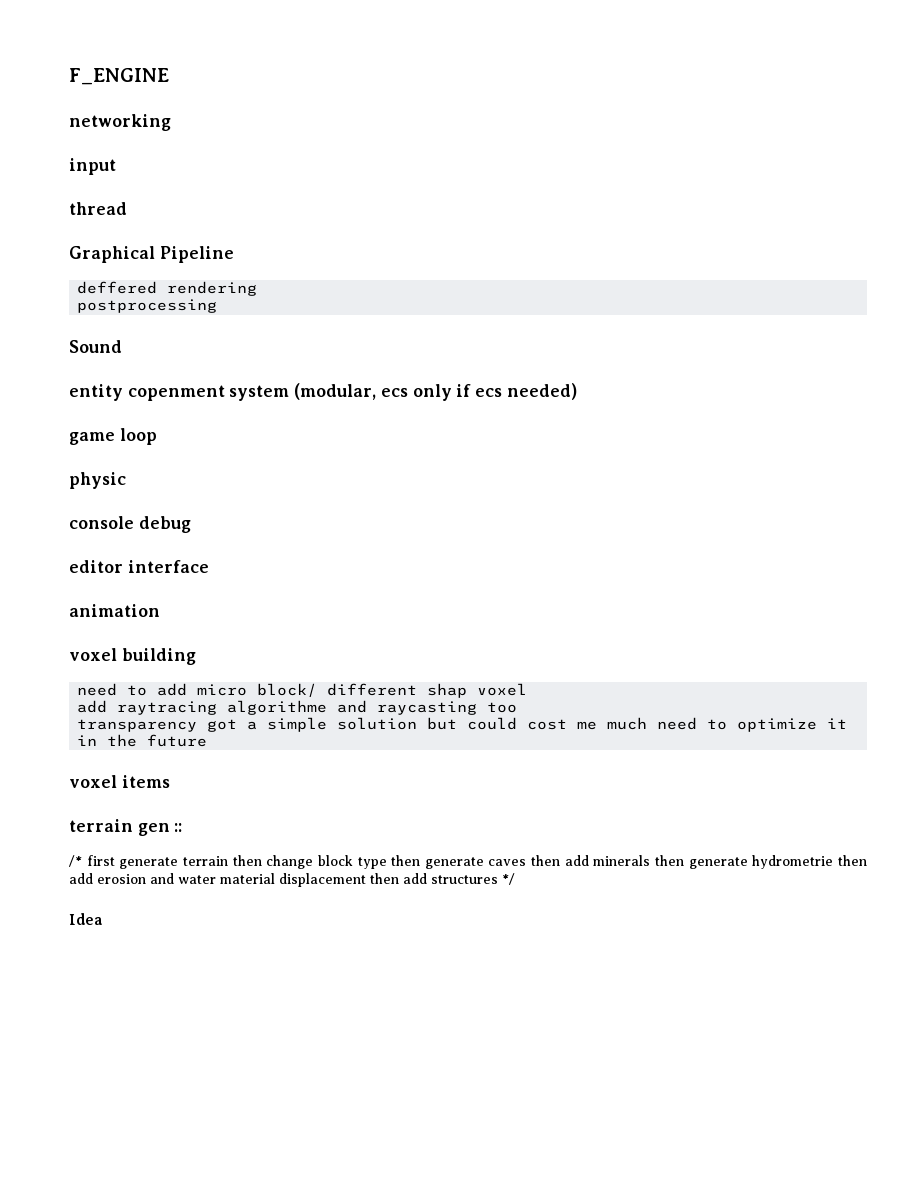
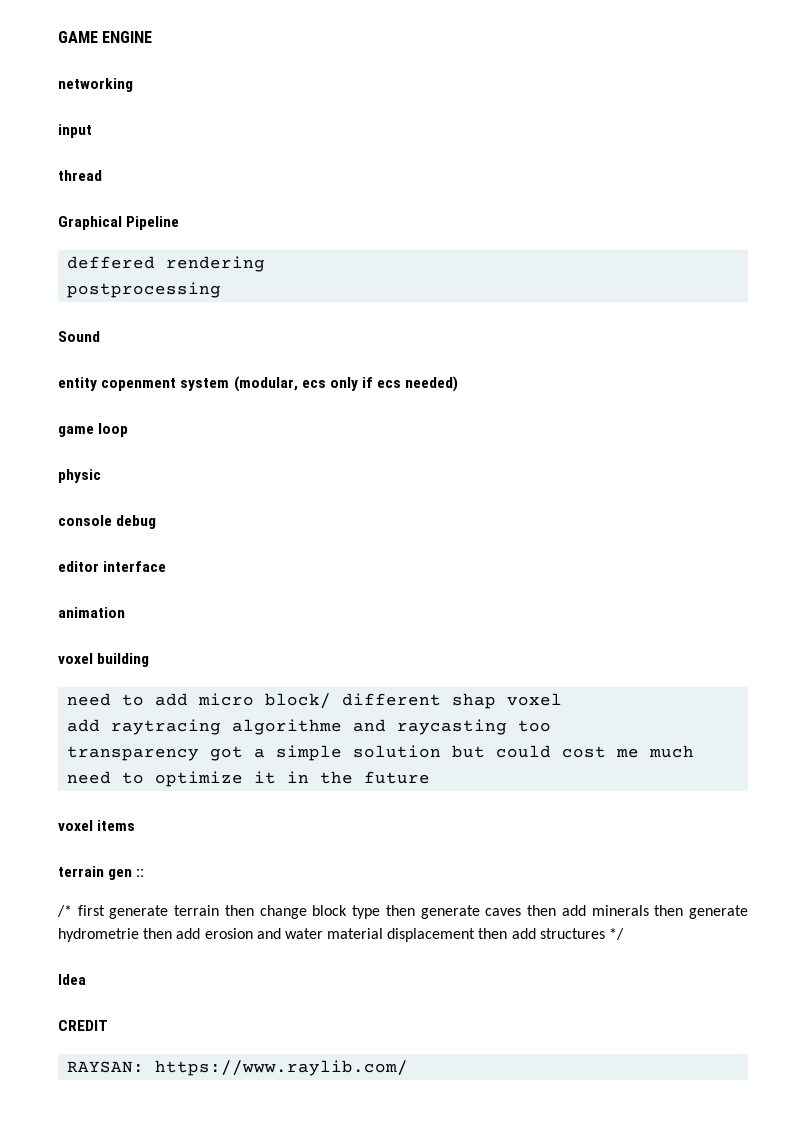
- F_ENGINE
+ GAME ENGINE
+ CREDIT
+ RAYSAN: https://www.raylib.com/

